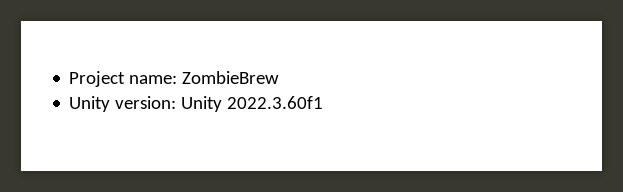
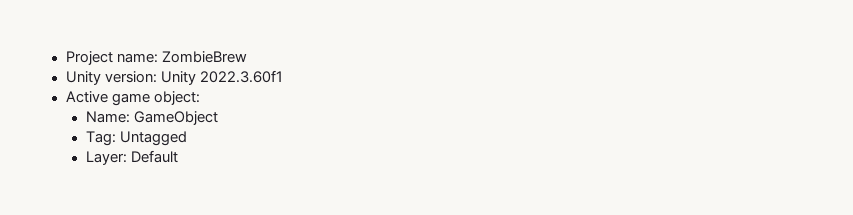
+ Active game object:
+ Name: GameObject
+ Tag: Untagged
+ Layer: Default

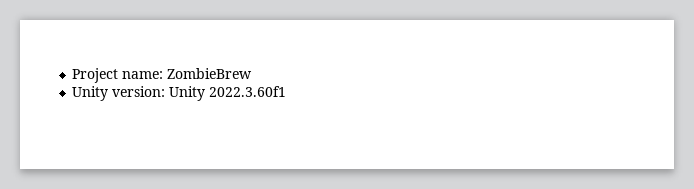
- Active game object:
- Name: GameObject
- Tag: Untagged
- Layer: Default

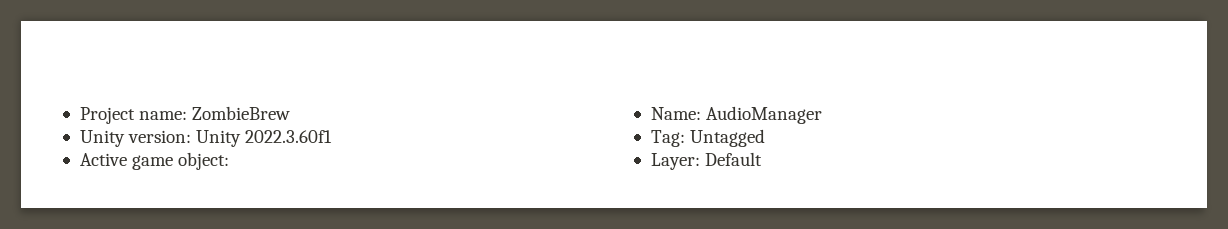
+ Active game object:
+ Name: AudioManager
+ Tag: Untagged
+ Layer: Default

